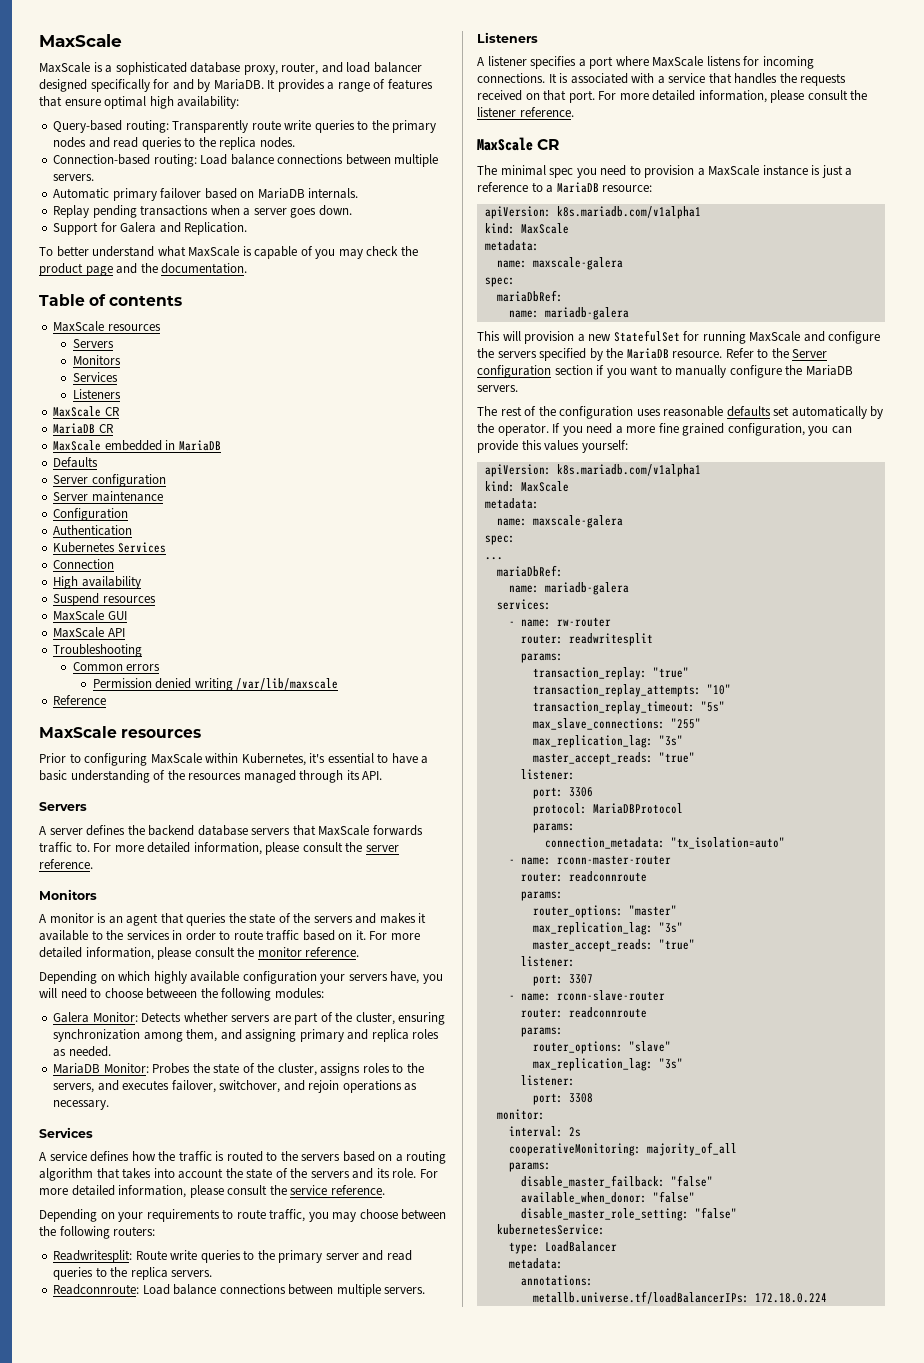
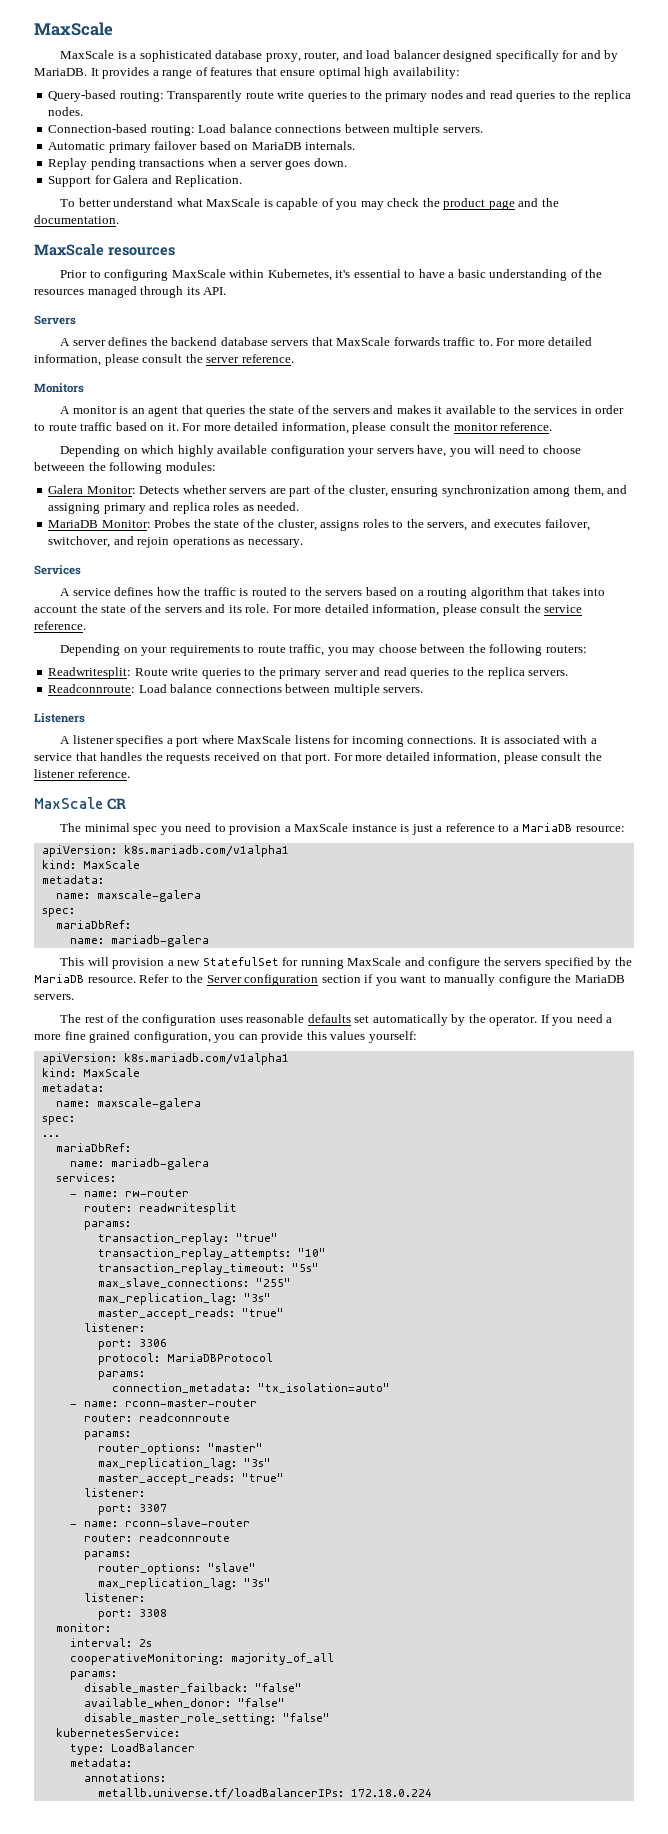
- Table of contents
- MaxScale resources
- Servers
- Monitors
- Services
- Listeners
- MaxScale CR
- MariaDB CR
- MaxScale embedded in MariaDB
- Defaults
- Server configuration
- Server maintenance
- Configuration
- Authentication
- Kubernetes Services
- Connection
- High availability
- Suspend resources
- MaxScale GUI
- MaxScale API
- Troubleshooting
- Common errors
- Permission denied writing /var/lib/maxscale
- Reference

